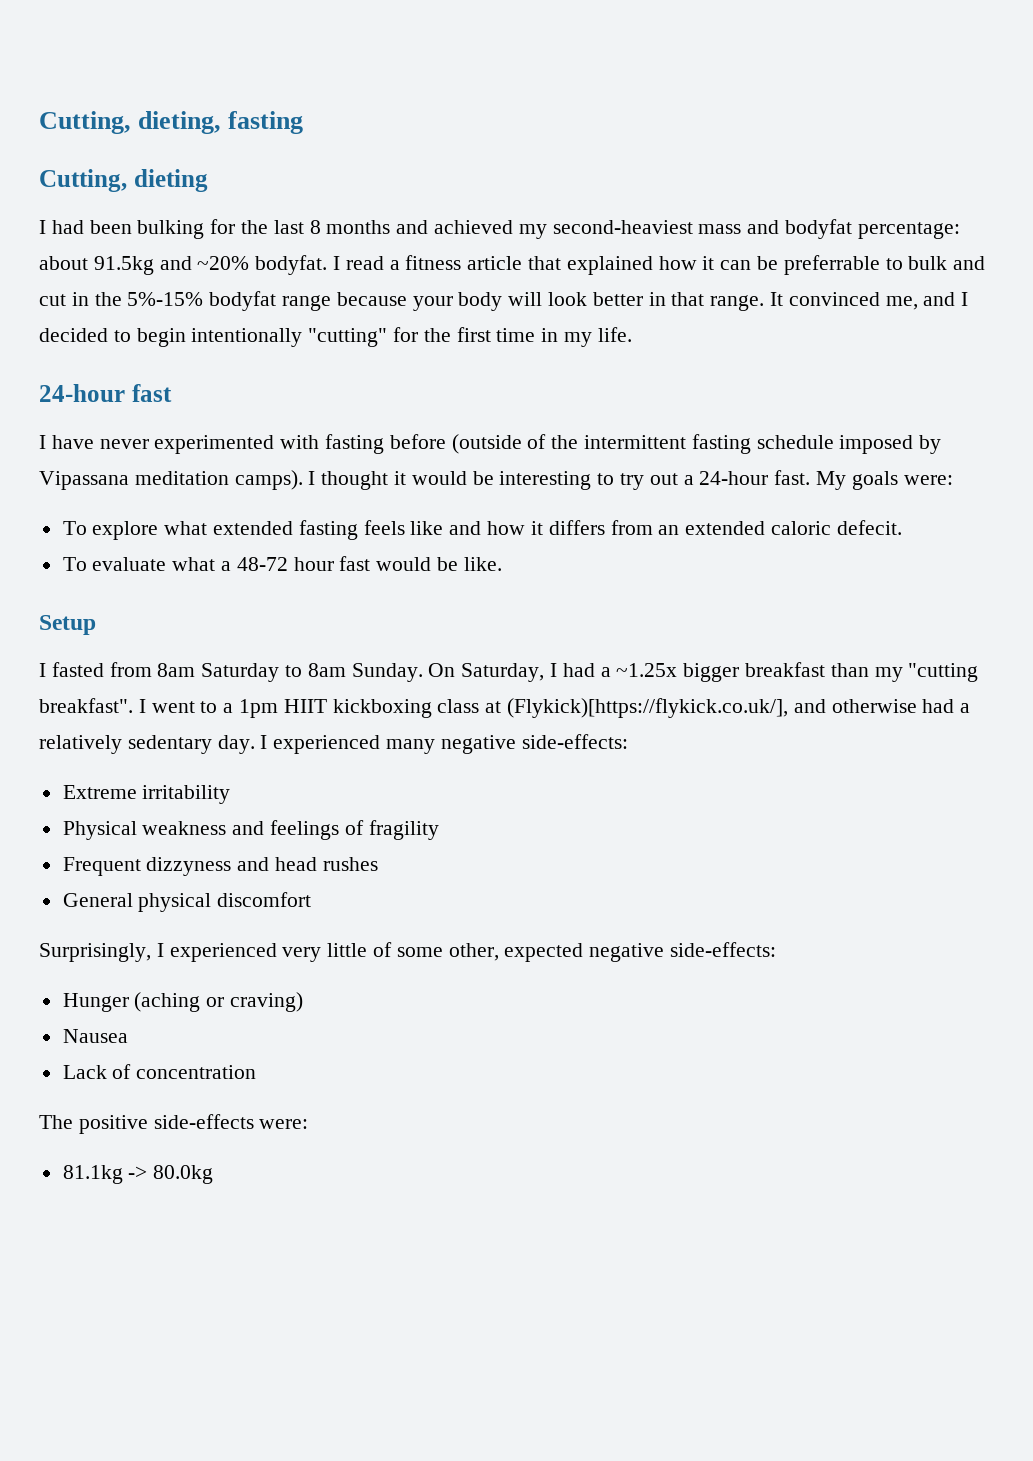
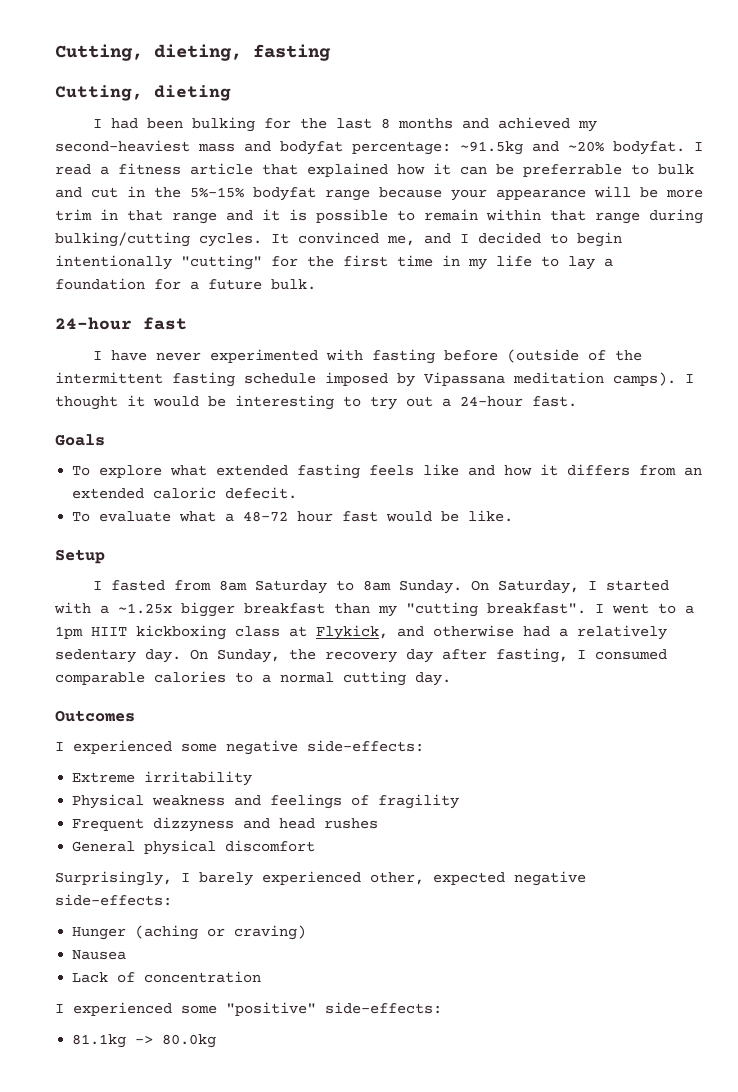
- I had been bulking for the last 8 months and achieved my second-heaviest mass and bodyfat percentage: about 91.5kg and ~20% bodyfat.
+ I had been bulking for the last 8 months and achieved my second-heaviest mass and bodyfat percentage: ~91.5kg and ~20% bodyfat.
- I read a fitness article that explained how it can be preferrable to bulk and cut in the 5%-15% bodyfat range because your body will look better in that range.
+ I read a fitness article that explained how it can be preferrable to bulk and cut in the 5%-15% bodyfat range because your appearance will be more trim in that range and it is possible to remain within that range during bulking/cutting cycles.
- It convinced me, and I decided to begin intentionally "cutting" for the first time in my life.
+ It convinced me, and I decided to begin intentionally "cutting" for the first time in my life to lay a foundation for a future bulk.
- I thought it would be interesting to try out a 24-hour fast. My goals were:
+ I thought it would be interesting to try out a 24-hour fast.
+ Goals
- On Saturday, I had a ~1.25x bigger breakfast than my "cutting breakfast".
+ On Saturday, I started with a ~1.25x bigger breakfast than my "cutting breakfast".
- I went to a 1pm HIIT kickboxing class at (Flykick)[https://flykick.co.uk/], and otherwise had a relatively sedentary day.
+ I went to a 1pm HIIT kickboxing class at Flykick, and otherwise had a relatively sedentary day.
- I experienced many negative side-effects:
+ On Sunday, the recovery day after fasting, I consumed comparable calories to a normal cutting day.
+ Outcomes
+ I experienced some negative side-effects:
- Surprisingly, I experienced very little of some other, expected negative side-effects:
+ Surprisingly, I barely experienced other, expected negative side-effects:
- The positive side-effects were:
+ I experienced some "positive" side-effects:

